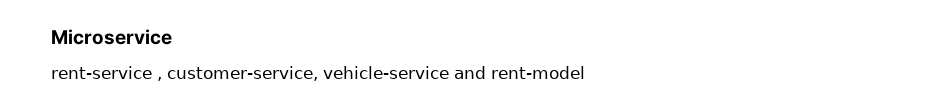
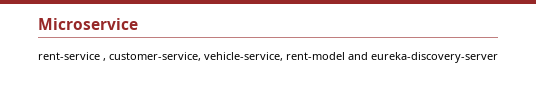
- rent-service , customer-service, vehicle-service and rent-model
+ rent-service , customer-service, vehicle-service, rent-model and eureka-discovery-server

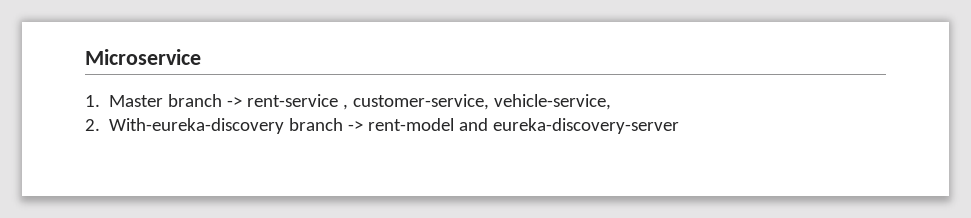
- rent-service , customer-service, vehicle-service, rent-model and eureka-discovery-server
+ 1. Master branch -> rent-service , customer-service, vehicle-service,
+ 2. With-eureka-discovery branch -> rent-model and eureka-discovery-server

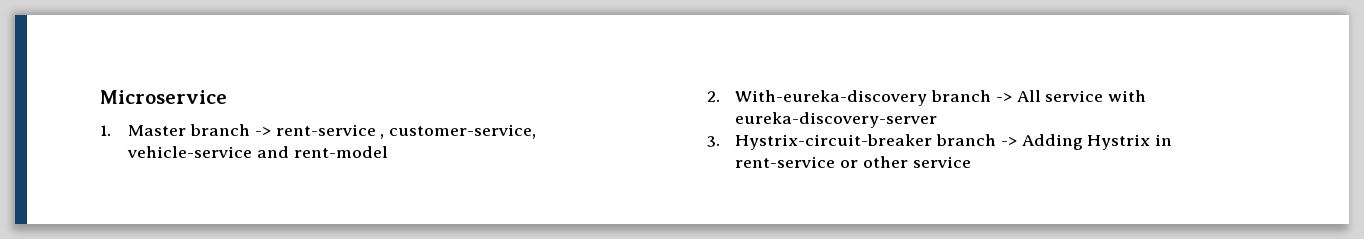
- 1. Master branch -> rent-service , customer-service, vehicle-service,
+ 1. Master branch -> rent-service , customer-service, vehicle-service and rent-model
- 2. With-eureka-discovery branch -> rent-model and eureka-discovery-server
+ 2. With-eureka-discovery branch -> All service with eureka-discovery-server
+ 3. Hystrix-circuit-breaker branch -> Adding Hystrix in rent-service or other service

